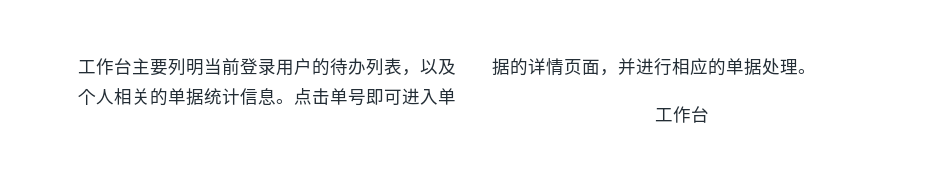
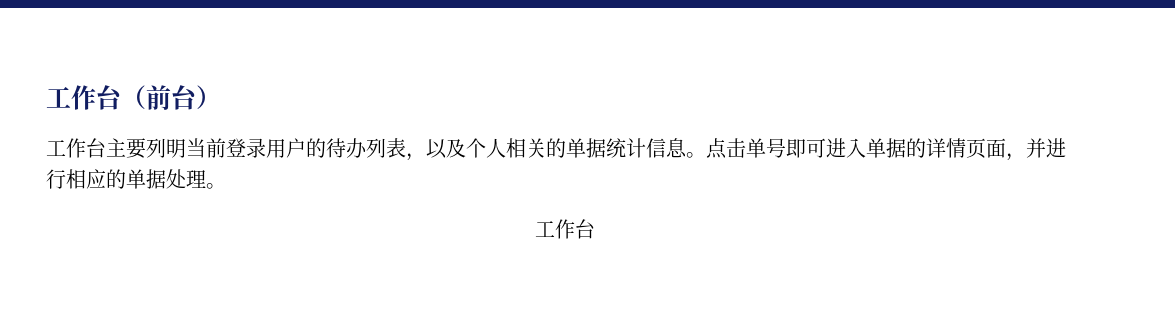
+ 工作台（前台）

